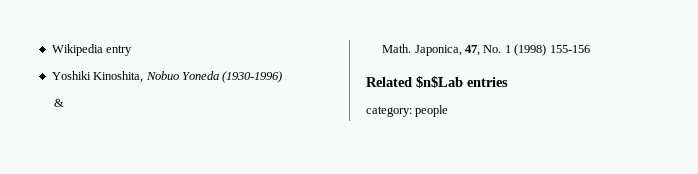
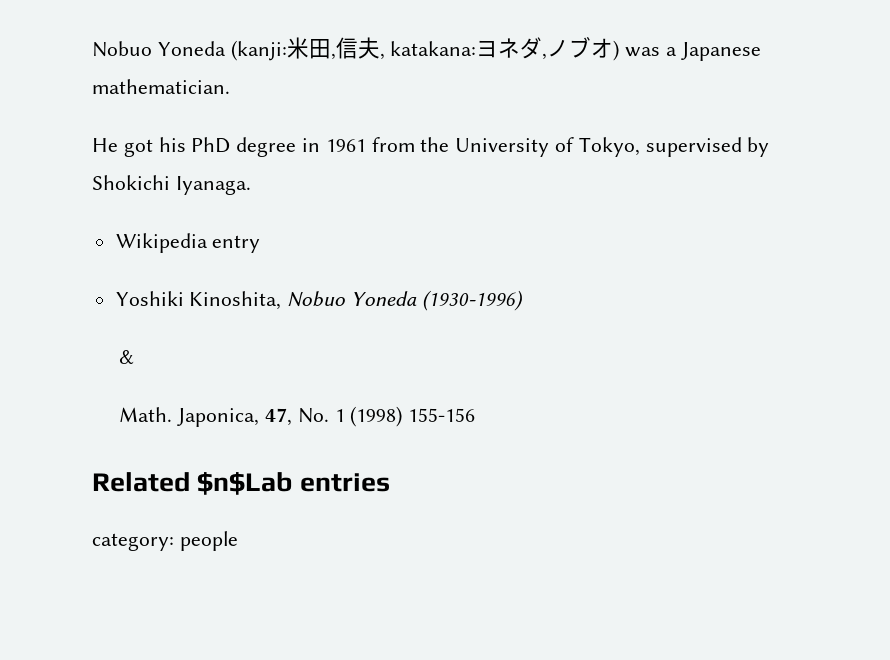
+ Nobuo Yoneda (kanji:米田,信夫, katakana:ヨネダ,ノブオ) was a Japanese mathematician.
+ He got his PhD degree in 1961 from the University of Tokyo, supervised by Shokichi Iyanaga.

